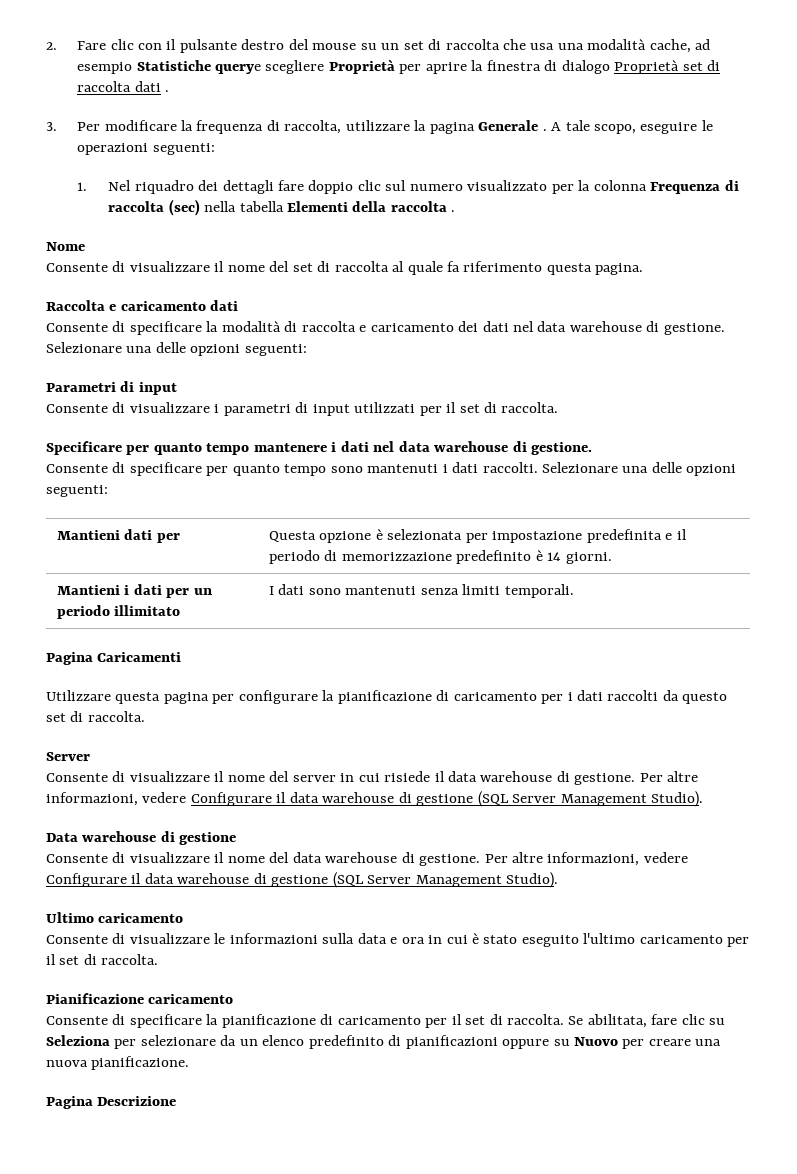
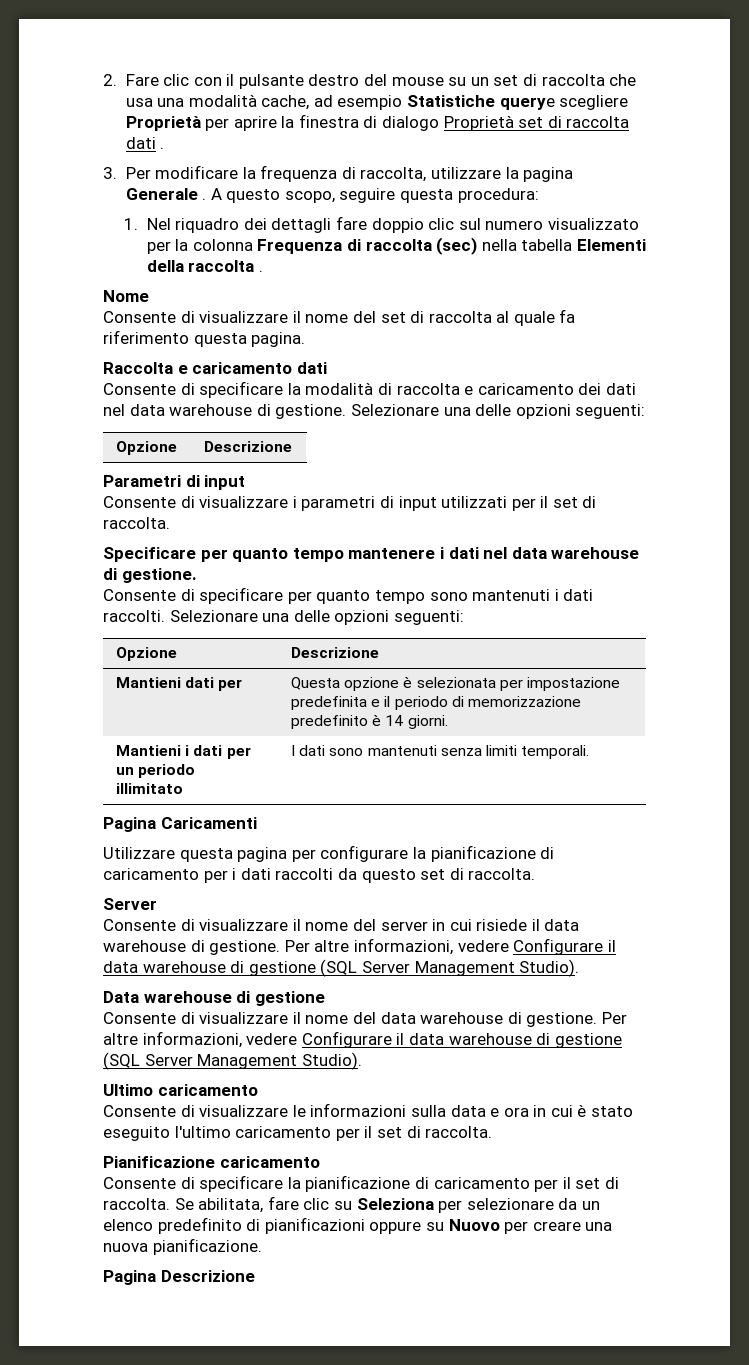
- A tale scopo, eseguire le operazioni seguenti:
+ A questo scopo, seguire questa procedura:
  Consente di specificare la modalità di raccolta e caricamento dei dati nel data warehouse di gestione. Selezionare una delle opzioni seguenti:
+ Opzione | Descrizione
  Consente di specificare per quanto tempo sono mantenuti i dati raccolti. Selezionare una delle opzioni seguenti:
+ Opzione | Descrizione

